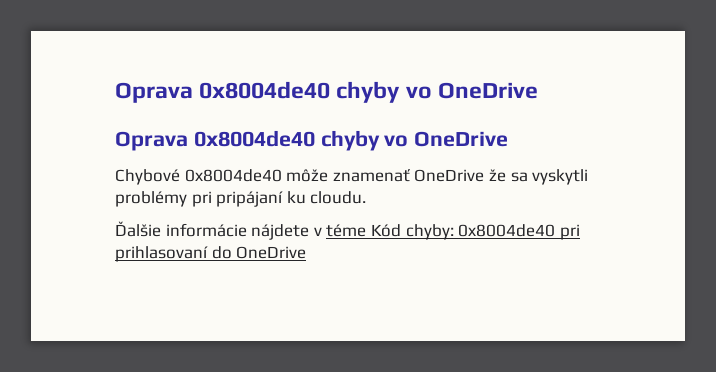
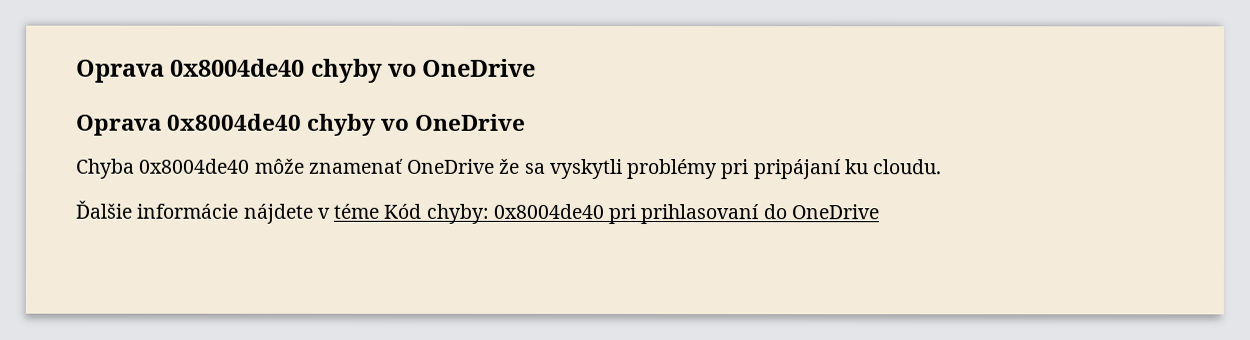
- Chybové 0x8004de40 môže znamenať OneDrive že sa vyskytli problémy pri pripájaní ku cloudu.
+ Chyba 0x8004de40 môže znamenať OneDrive že sa vyskytli problémy pri pripájaní ku cloudu.

